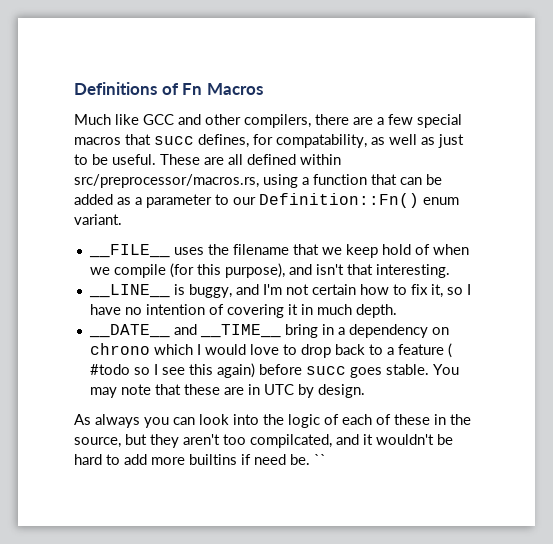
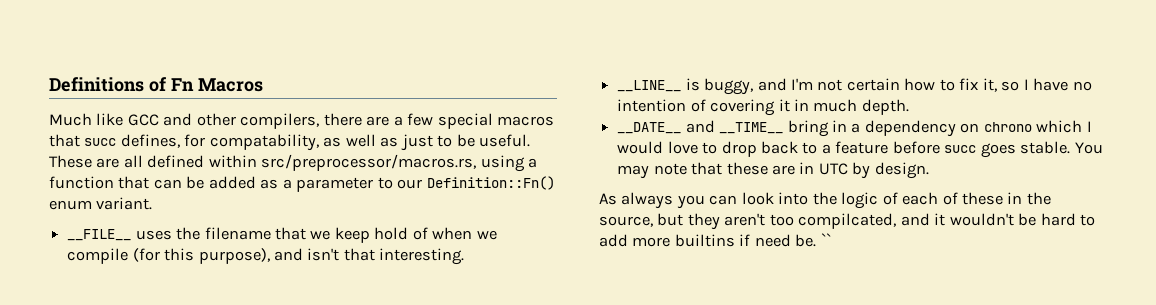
- __DATE__ and __TIME__ bring in a dependency on chrono which I would love to drop back to a feature ( #todo so I see this again) before succ goes stable.
+ __DATE__ and __TIME__ bring in a dependency on chrono which I would love to drop back to a feature before succ goes stable.

